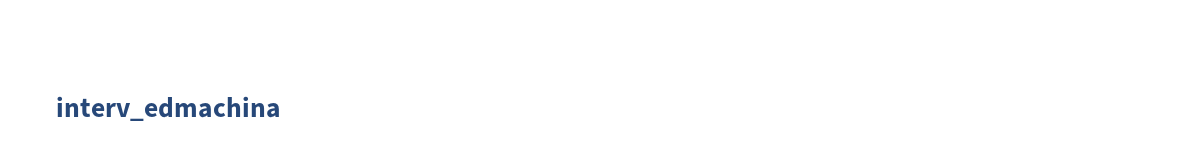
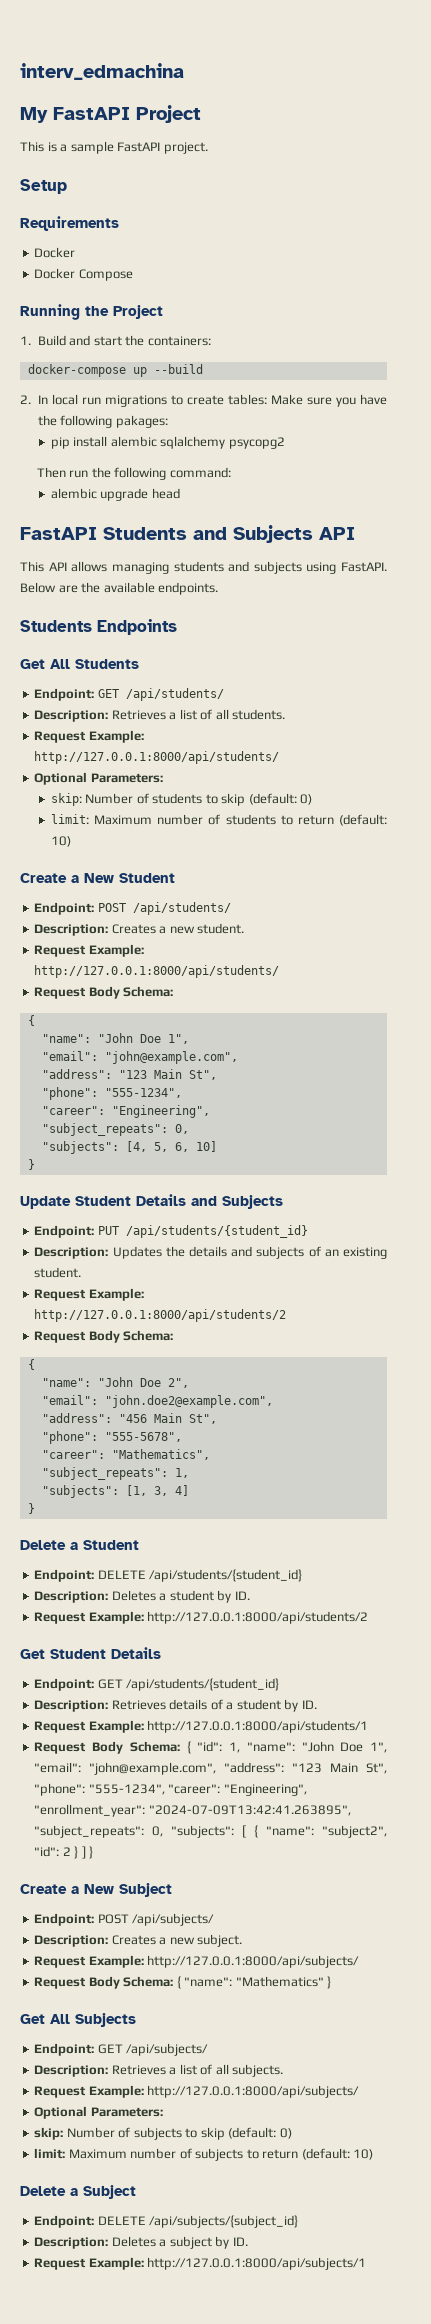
+ My FastAPI Project
+ This is a sample FastAPI project.
+ Setup
+ Requirements
+ Docker
+ Docker Compose
+ Running the Project
+ 1. Build and start the containers:
+ docker-compose up --build
+ 2. In local run migrations to create tables: Make sure you have the following pakages:
+ pip install alembic sqlalchemy psycopg2
+ Then run the following command:
+ alembic upgrade head
+ FastAPI Students and Subjects API
+ This API allows managing students and subjects using FastAPI. Below are the available endpoints.
+ Students Endpoints
+ Get All Students
+ Endpoint: GET /api/students/
+ Description: Retrieves a list of all students.
+ Request Example: http://127.0.0.1:8000/api/students/
+ Optional Parameters:
+ skip: Number of students to skip (default: 0)
+ limit: Maximum number of students to return (default: 10)
+ Create a New Student
+ Endpoint: POST /api/students/
+ Description: Creates a new student.
+ Request Example: http://127.0.0.1:8000/api/students/
+ Request Body Schema:
+ {
+ "name": "John Doe 1",
+ "email": "john@example.com",
+ "address": "123 Main St",
+ "phone": "555-1234",
+ "career": "Engineering",
+ "subject_repeats": 0,
+ "subjects": [4, 5, 6, 10]
+ }
+ Update Student Details and Subjects
+ Endpoint: PUT /api/students/{student_id}
+ Description: Updates the details and subjects of an existing student.
+ Request Example: http://127.0.0.1:8000/api/students/2
+ Request Body Schema:
+ {
+ "name": "John Doe 2",
+ "email": "john.doe2@example.com",
+ "address": "456 Main St",
+ "phone": "555-5678",
+ "career": "Mathematics",
+ "subject_repeats": 1,
+ "subjects": [1, 3, 4]
+ }
+ Delete a Student
+ Endpoint: DELETE /api/students/{student_id}
+ Description: Deletes a student by ID.
+ Request Example: http://127.0.0.1:8000/api/students/2
+ Get Student Details
+ Endpoint: GET /api/students/{student_id}
+ Description: Retrieves details of a student by ID.
+ Request Example: http://127.0.0.1:8000/api/students/1
+ Request Body Schema: { "id": 1, "name": "John Doe 1", "email": "john@example.com", "address": "123 Main St", "phone": "555-1234", "career": "Engineering", "enrollment_year": "2024-07-09T13:42:41.263895", "subject_repeats": 0, "subjects": [ { "name": "subject2", "id": 2 } ] }
+ Create a New Subject
+ Endpoint: POST /api/subjects/
+ Description: Creates a new subject.
+ Request Example: http://127.0.0.1:8000/api/subjects/
+ Request Body Schema: { "name": "Mathematics" }
+ Get All Subjects
+ Endpoint: GET /api/subjects/
+ Description: Retrieves a list of all subjects.
+ Request Example: http://127.0.0.1:8000/api/subjects/
+ Optional Parameters:
+ skip: Number of subjects to skip (default: 0)
+ limit: Maximum number of subjects to return (default: 10)
+ Delete a Subject
+ Endpoint: DELETE /api/subjects/{subject_id}
+ Description: Deletes a subject by ID.
+ Request Example: http://127.0.0.1:8000/api/subjects/1

